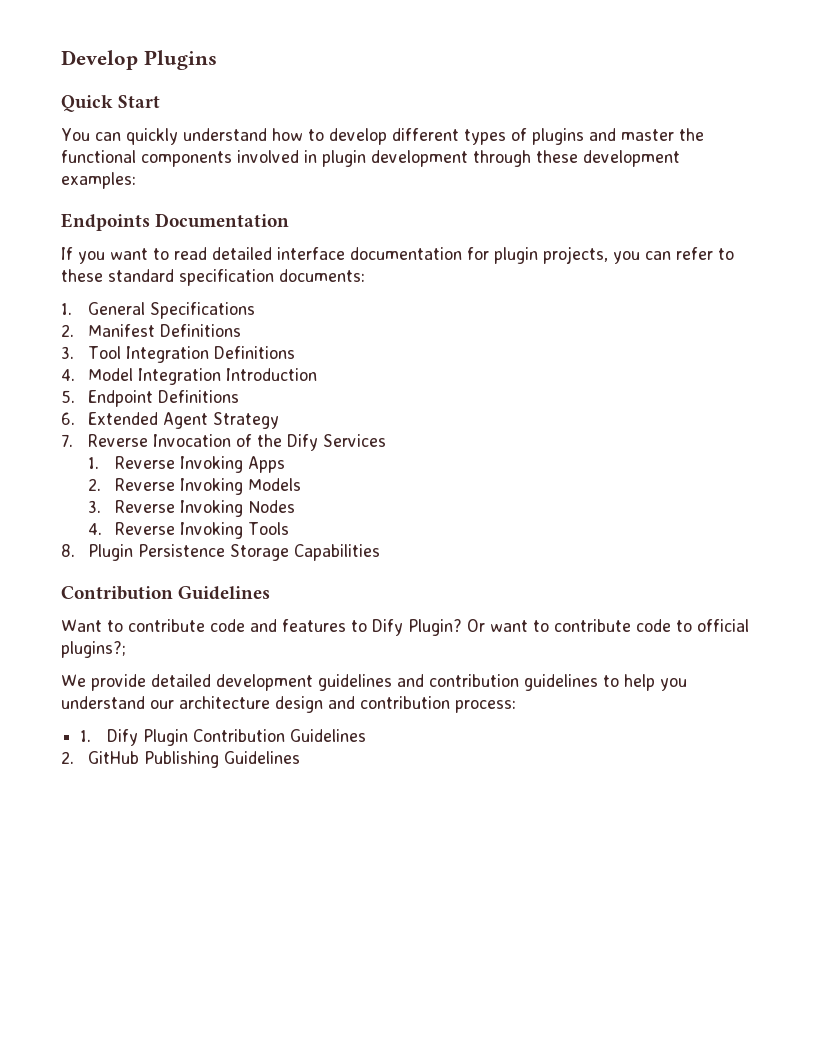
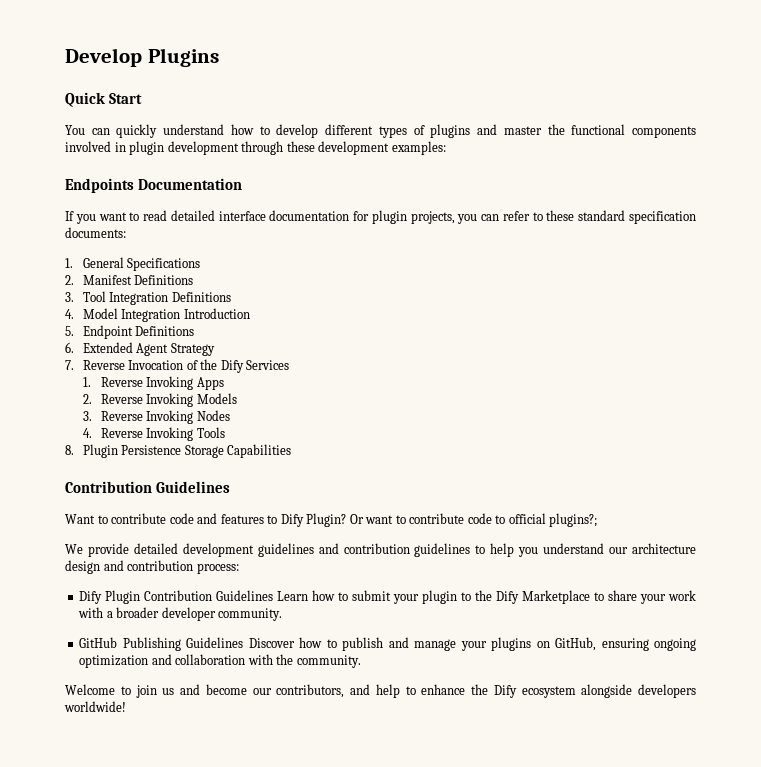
- 1. Dify Plugin Contribution Guidelines
- 2. GitHub Publishing Guidelines
+ Dify Plugin Contribution Guidelines Learn how to submit your plugin to the Dify Marketplace to share your work with a broader developer community.
+ GitHub Publishing Guidelines Discover how to publish and manage your plugins on GitHub, ensuring ongoing optimization and collaboration with the community.
+ Welcome to join us and become our contributors, and help to enhance the Dify ecosystem alongside developers worldwide!

